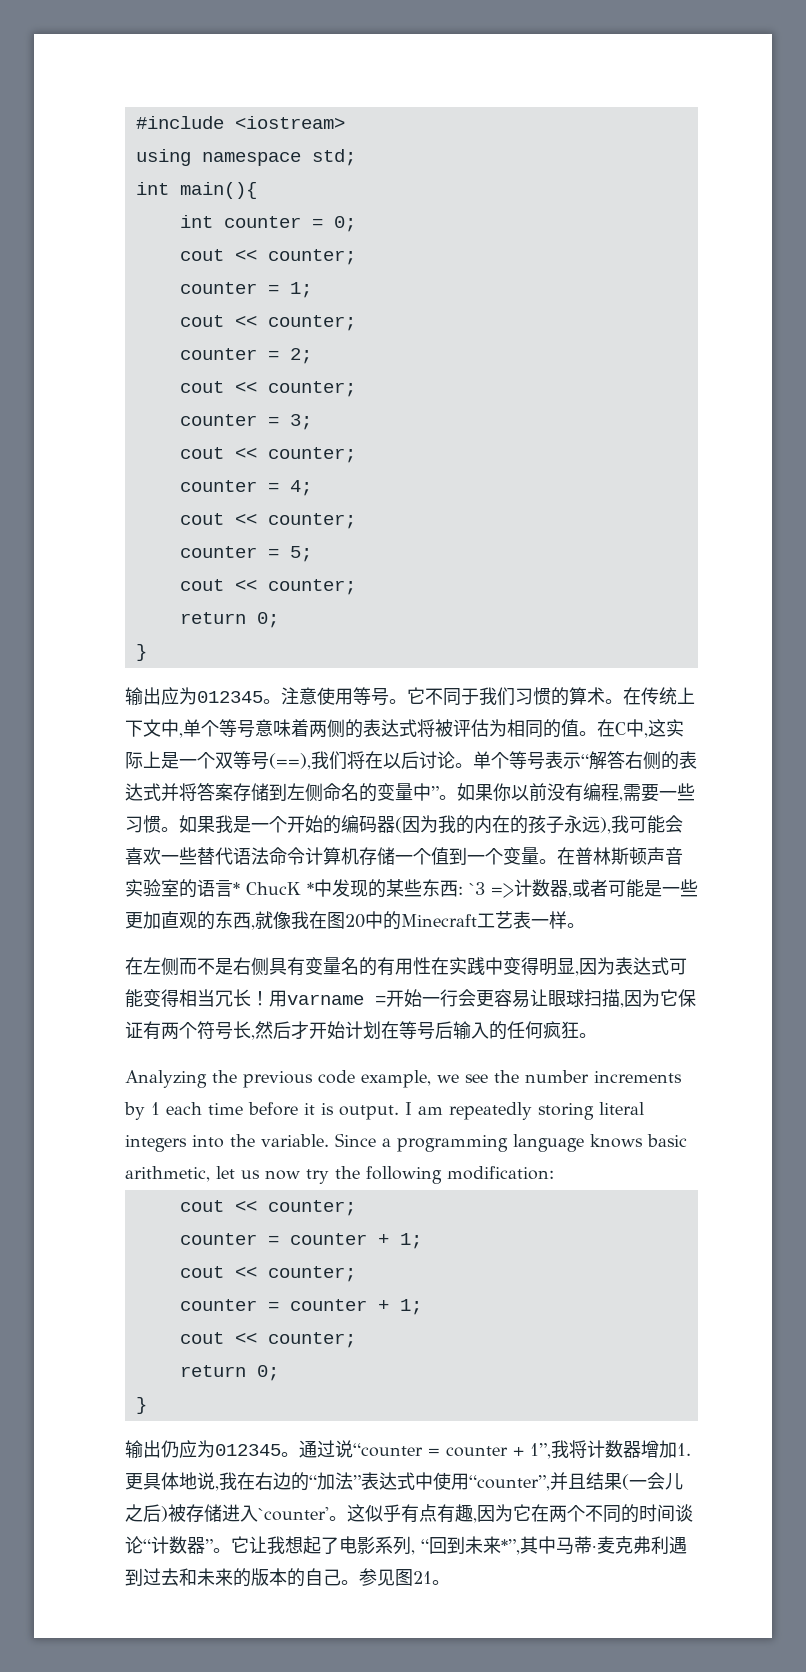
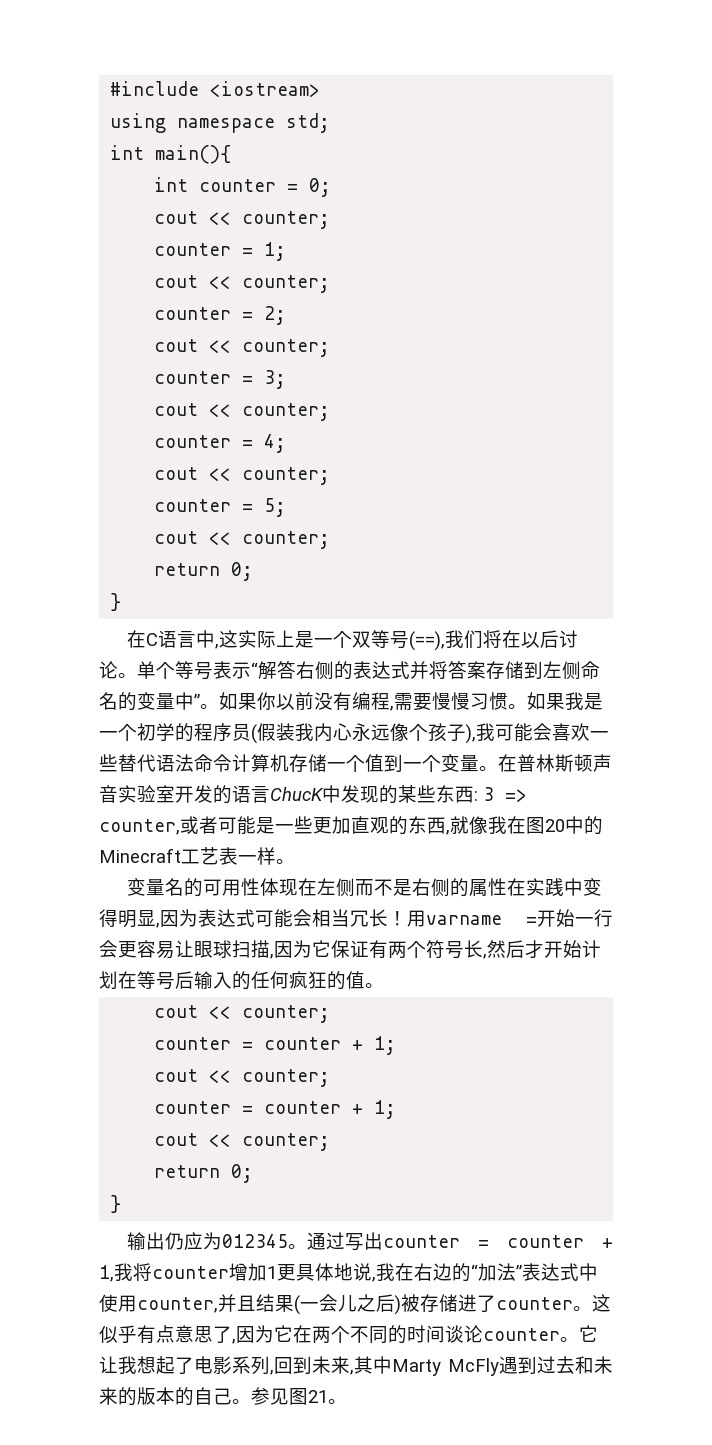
- 输出应为012345。注意使用等号。它不同于我们习惯的算术。在传统上下文中,单个等号意味着两侧的表达式将被评估为相同的值。在C中,这实际上是一个双等号(==),我们将在以后讨论。
+ 在C语言中,这实际上是一个双等号(==),我们将在以后讨论。
- 如果你以前没有编程,需要一些习惯。
+ 如果你以前没有编程,需要慢慢习惯。
- 如果我是一个开始的编码器(因为我的内在的孩子永远),我可能会喜欢一些替代语法命令计算机存储一个值到一个变量。
+ 如果我是一个初学的程序员(假装我内心永远像个孩子),我可能会喜欢一些替代语法命令计算机存储一个值到一个变量。
- 在普林斯顿声音实验室的语言* ChucK *中发现的某些东西: `3 =>计数器,或者可能是一些更加直观的东西,就像我在图20中的Minecraft工艺表一样。
+ 在普林斯顿声音实验室开发的语言ChucK中发现的某些东西: 3 => counter,或者可能是一些更加直观的东西,就像我在图20中的Minecraft工艺表一样。
- 在左侧而不是右侧具有变量名的有用性在实践中变得明显,因为表达式可能变得相当冗长！
+ 变量名的可用性体现在左侧而不是右侧的属性在实践中变得明显,因为表达式可能会相当冗长！
- 用varname =开始一行会更容易让眼球扫描,因为它保证有两个符号长,然后才开始计划在等号后输入的任何疯狂。
- Analyzing the previous code example, we see the number increments by 1 each time before it is output. I am repeatedly storing literal integers into the variable. Since a programming language knows basic arithmetic, let us now try the following modification:
+ 用varname =开始一行会更容易让眼球扫描,因为它保证有两个符号长,然后才开始计划在等号后输入的任何疯狂的值。
- 通过说“counter = counter + 1”,我将计数器增加1.更具体地说,我在右边的“加法”表达式中使用“counter”,并且结果(一会儿之后)被存储进入`counter'。
+ 通过写出counter = counter + 1,我将counter增加1更具体地说,我在右边的“加法”表达式中使用counter,并且结果(一会儿之后)被存储进了counter。
- 这似乎有点有趣,因为它在两个不同的时间谈论“计数器”。
+ 这似乎有点意思了,因为它在两个不同的时间谈论counter。
- 它让我想起了电影系列, “回到未来*”,其中马蒂·麦克弗利遇到过去和未来的版本的自己。
+ 它让我想起了电影系列,回到未来,其中Marty McFly遇到过去和未来的版本的自己。

